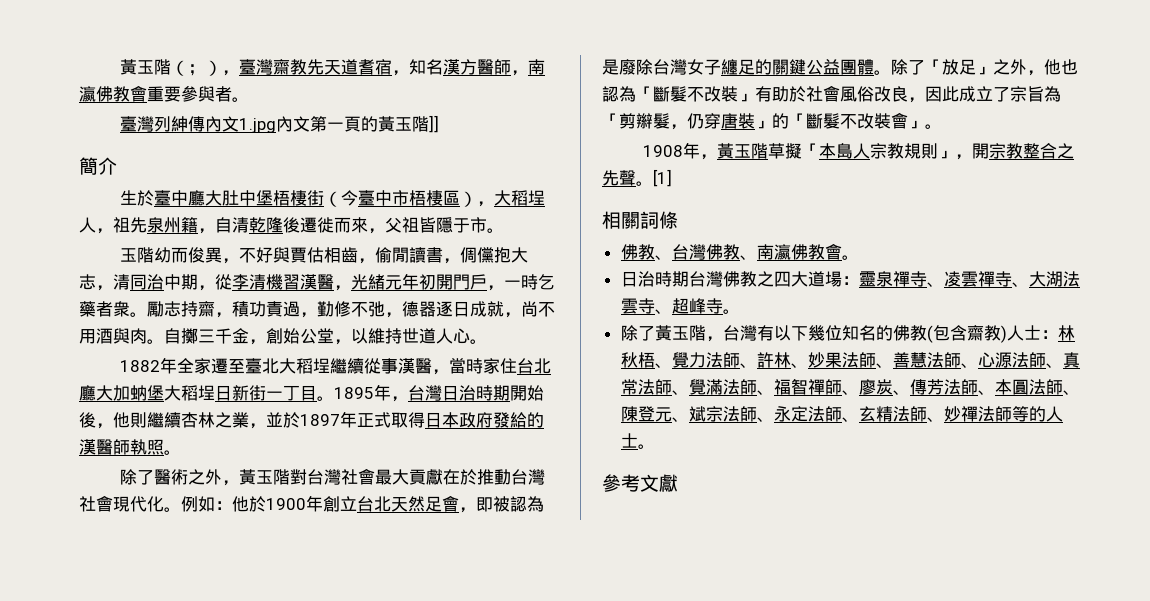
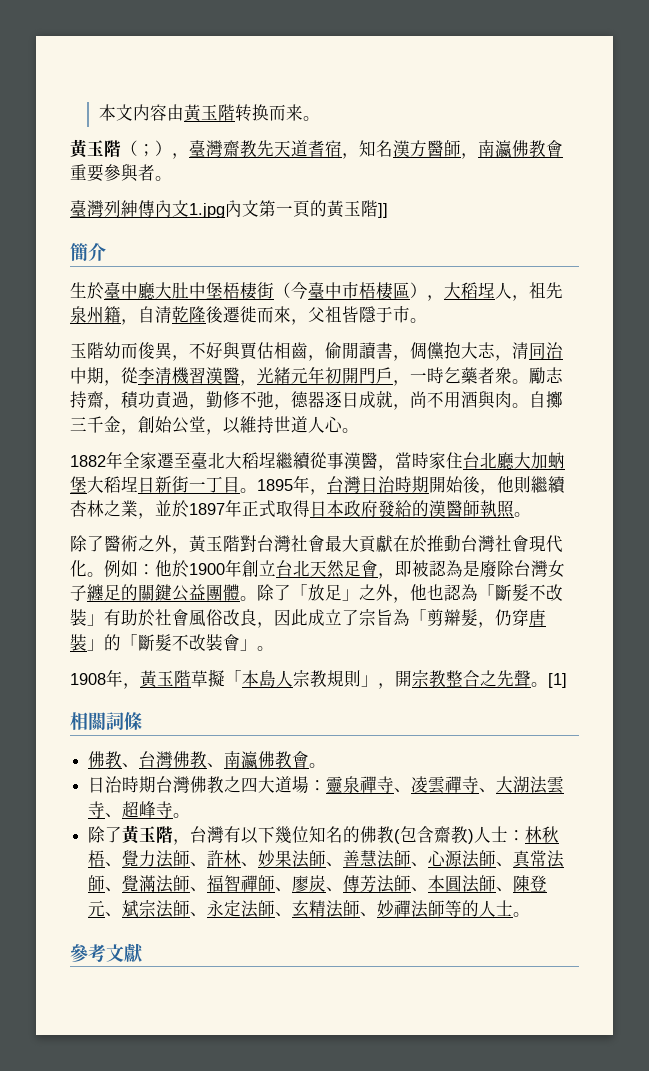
+ 本文内容由黃玉階转换而来。

